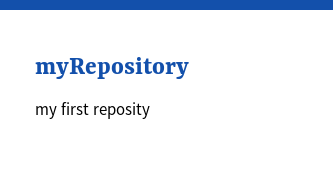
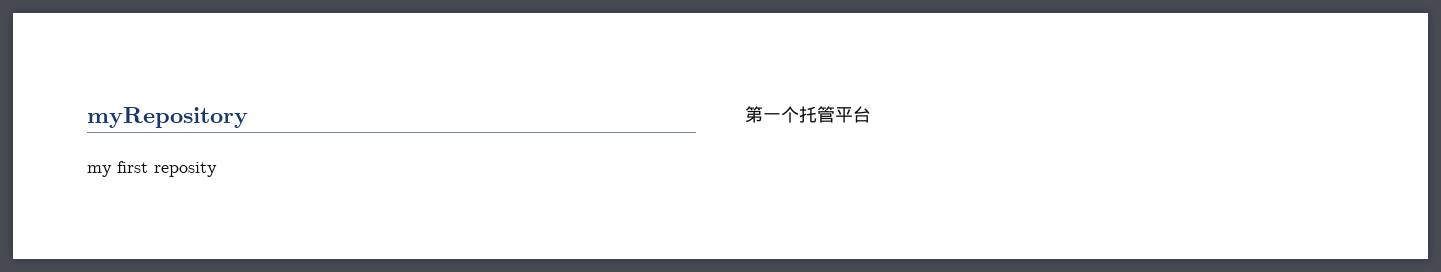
+ 第一个托管平台

